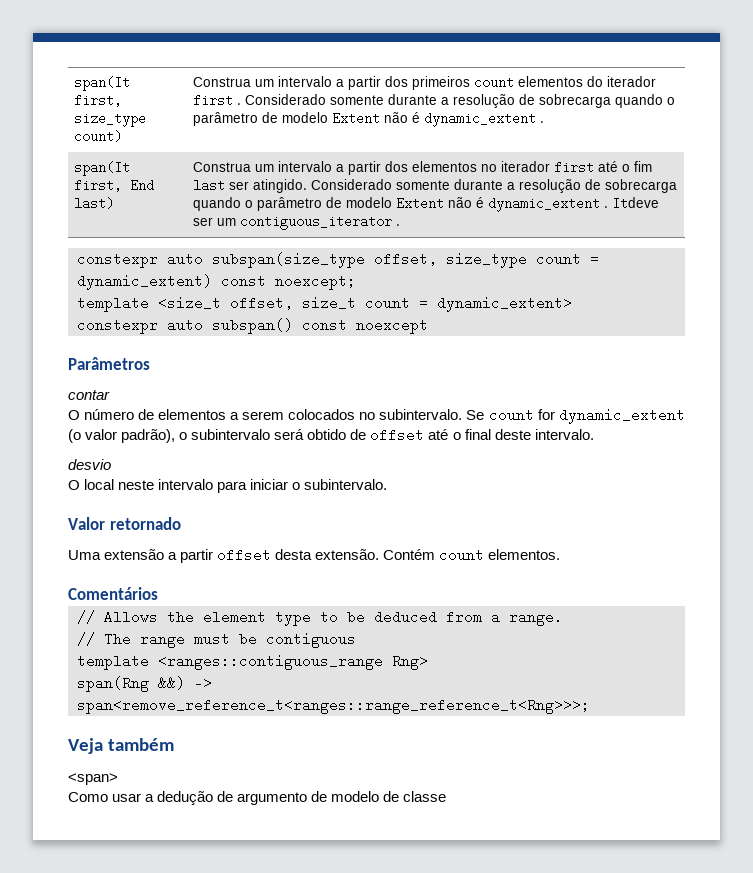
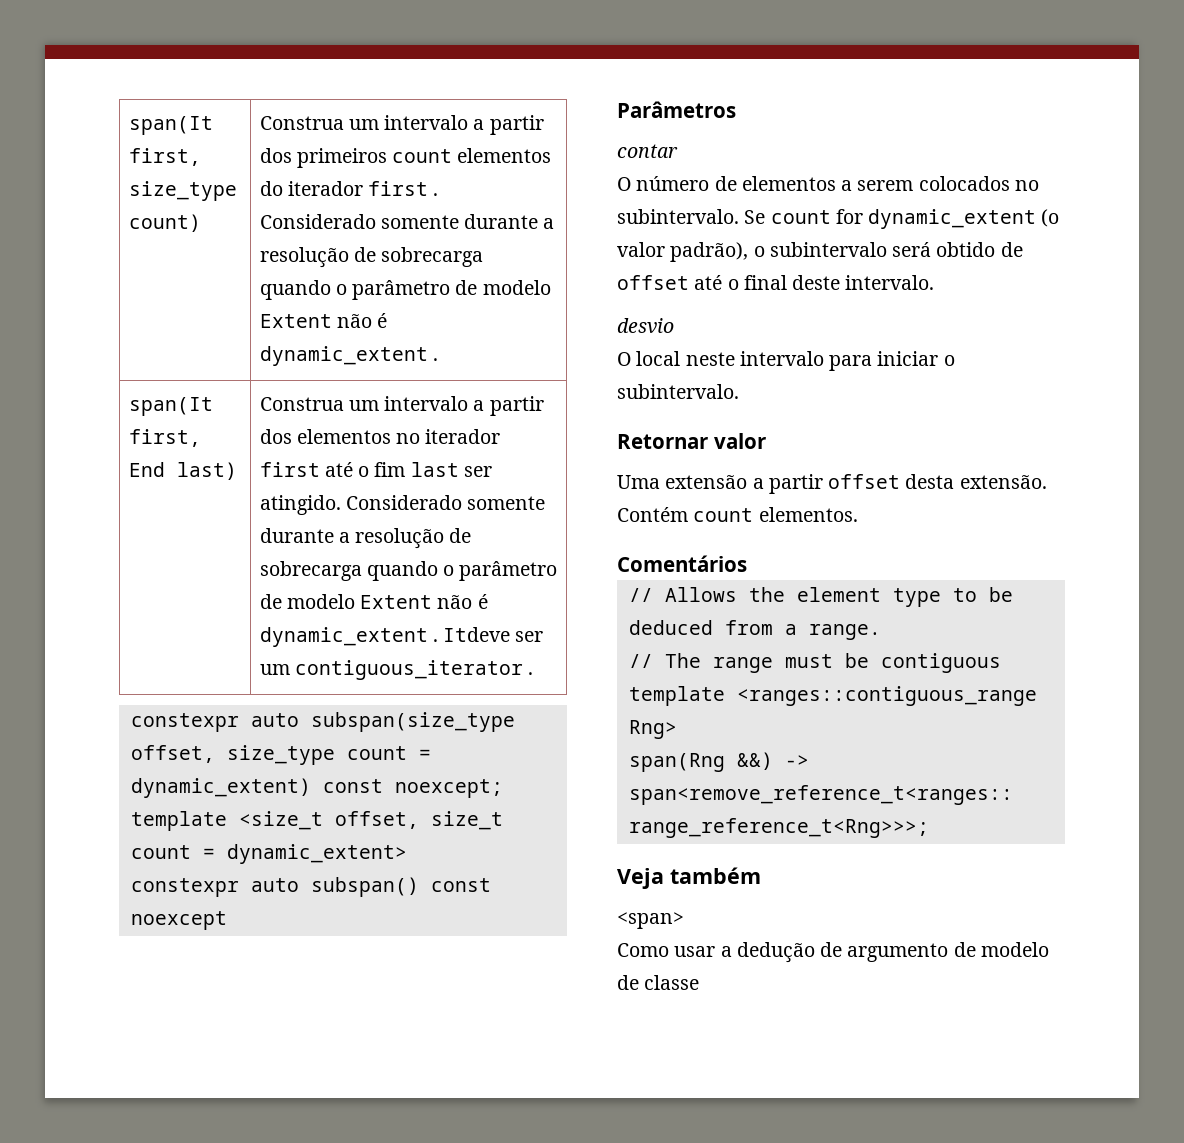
- Valor retornado
+ Retornar valor

